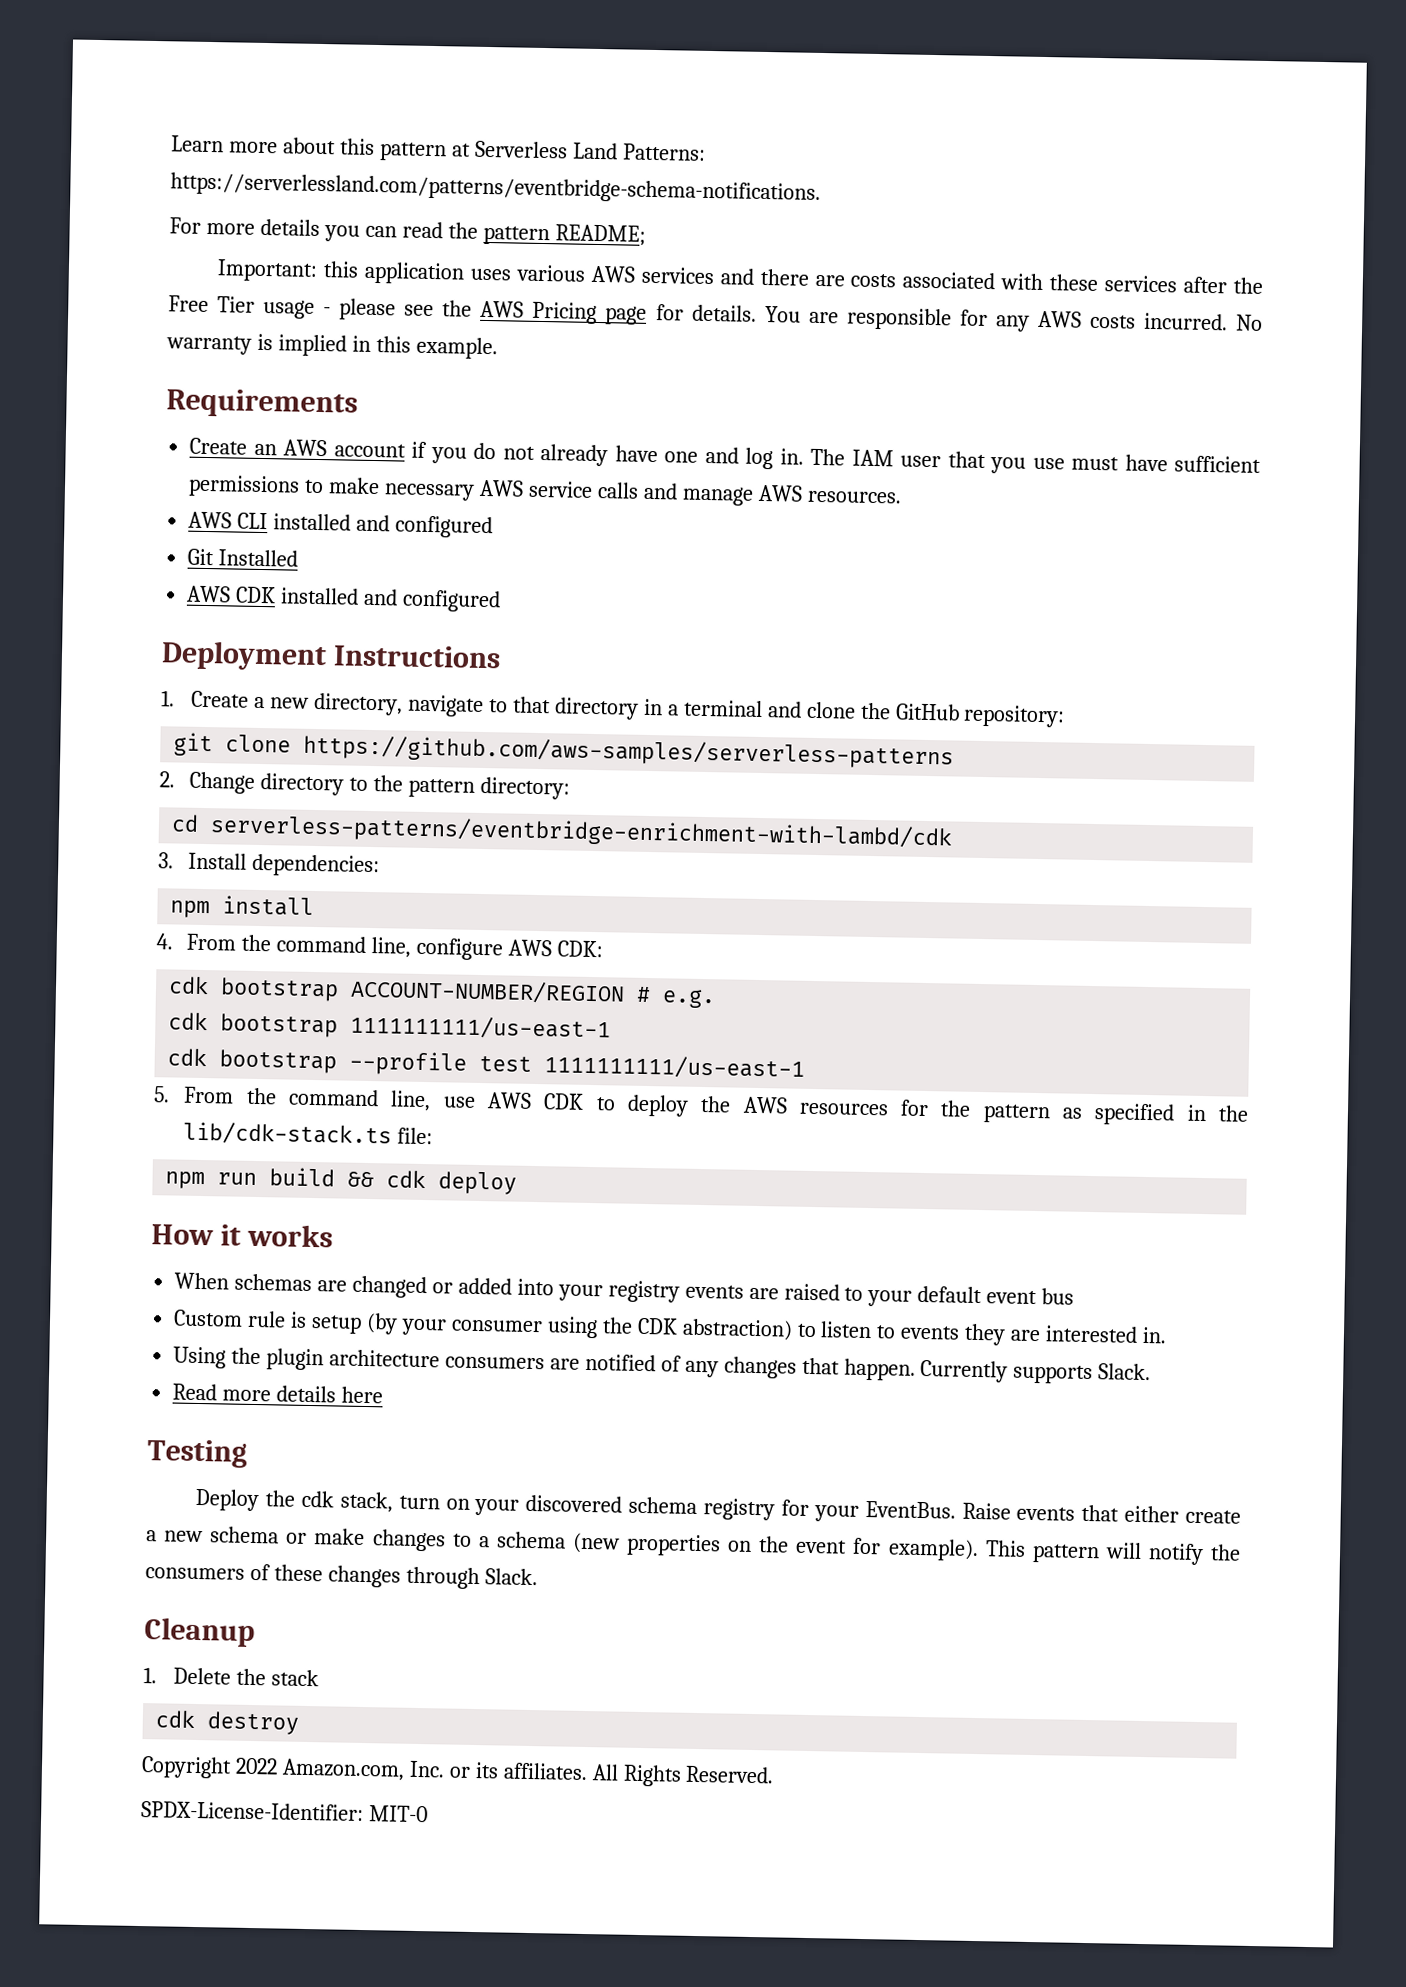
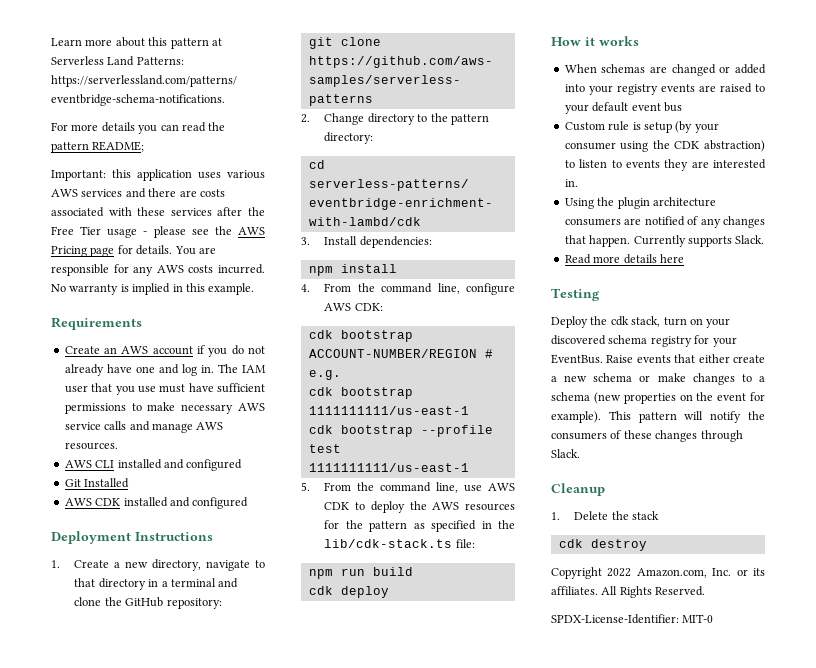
- npm run build && cdk deploy
+ npm run build
+ cdk deploy

